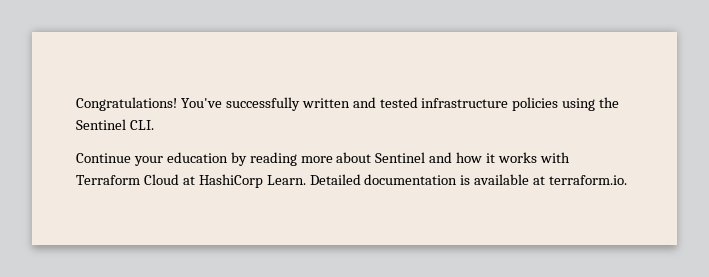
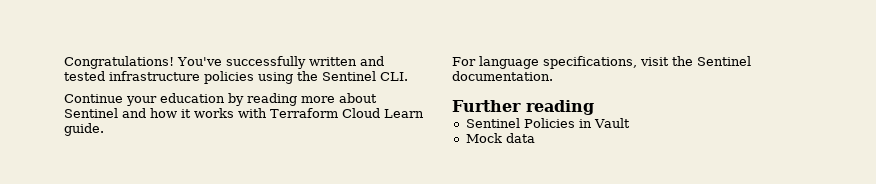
- Continue your education by reading more about Sentinel and how it works with Terraform Cloud at HashiCorp Learn. Detailed documentation is available at terraform.io.
+ Continue your education by reading more about Sentinel and how it works with Terraform Cloud Learn guide.
+ For language specifications, visit the Sentinel documentation.
+ Further reading
+ Sentinel Policies in Vault
+ Mock data

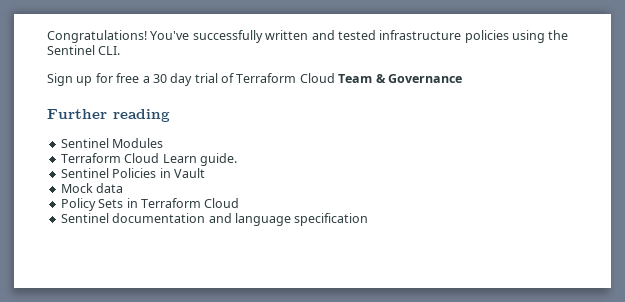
- Continue your education by reading more about Sentinel and how it works with Terraform Cloud Learn guide.
- For language specifications, visit the Sentinel documentation.
+ Sign up for free a 30 day trial of Terraform Cloud Team & Governance
  Further reading
+ Sentinel Modules
+ Terraform Cloud Learn guide.
+ Policy Sets in Terraform Cloud
+ Sentinel documentation and language specification

